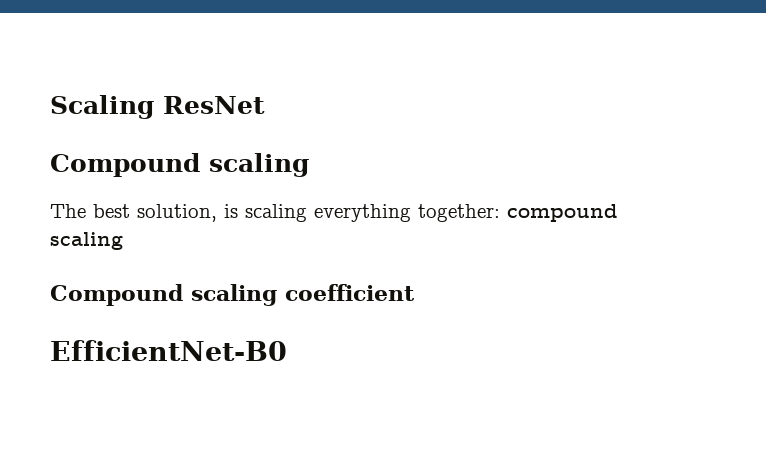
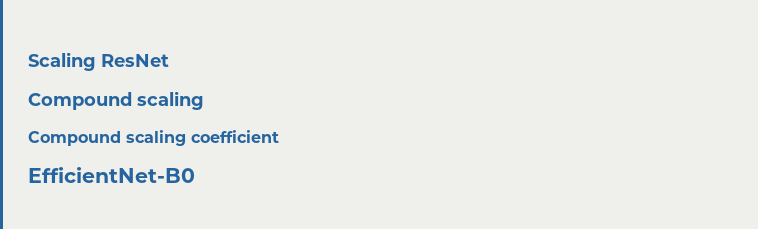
- The best solution, is scaling everything together: compound scaling

